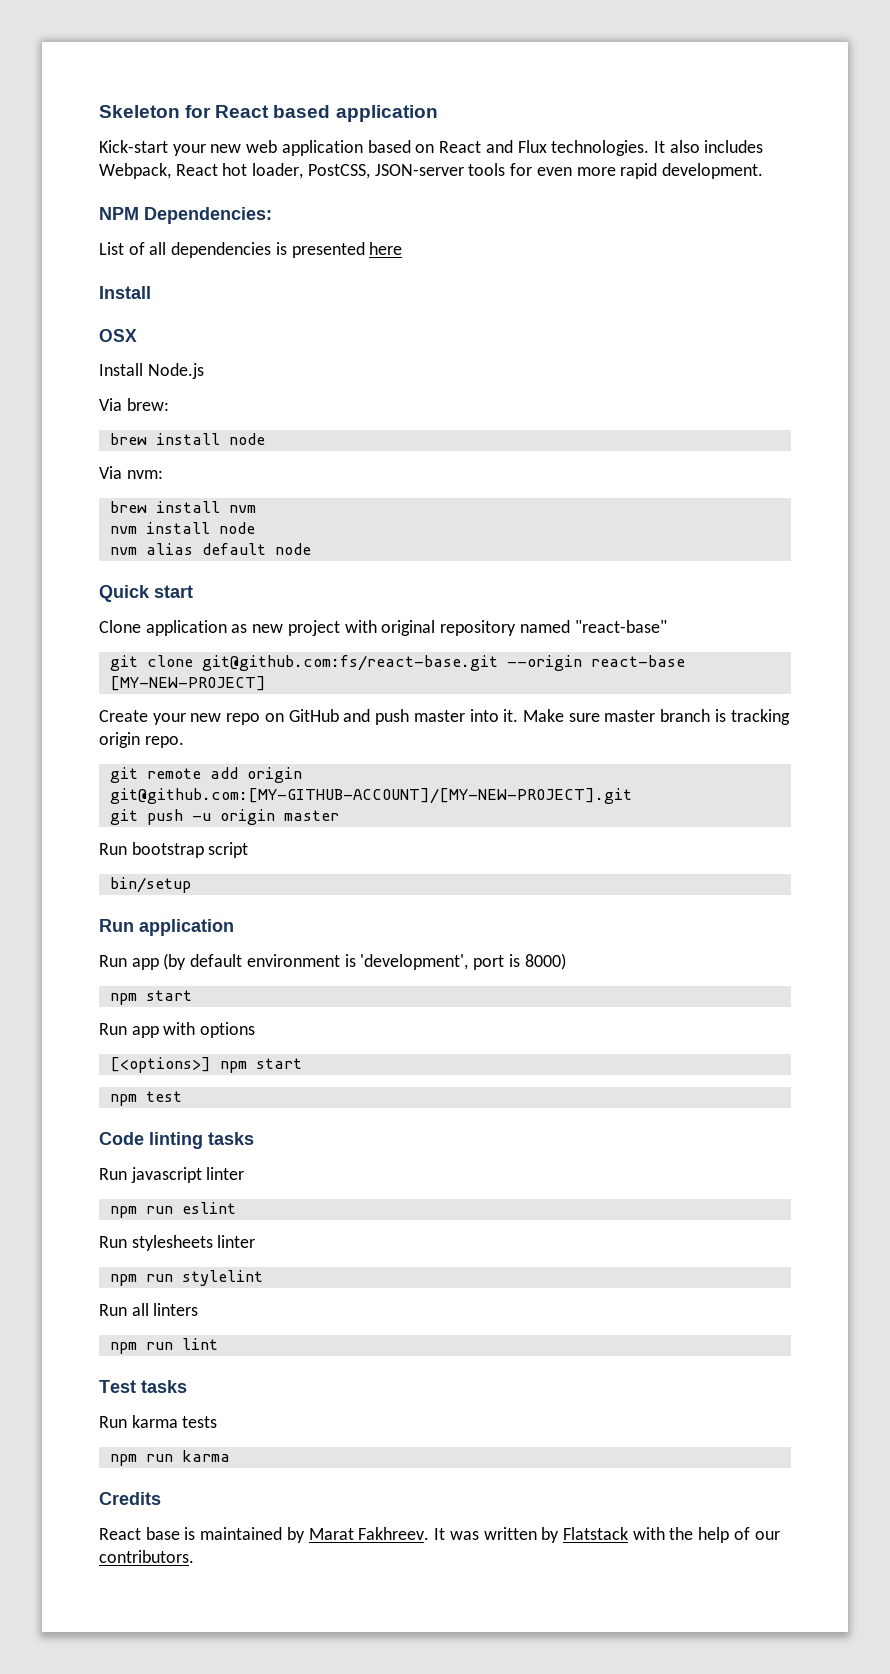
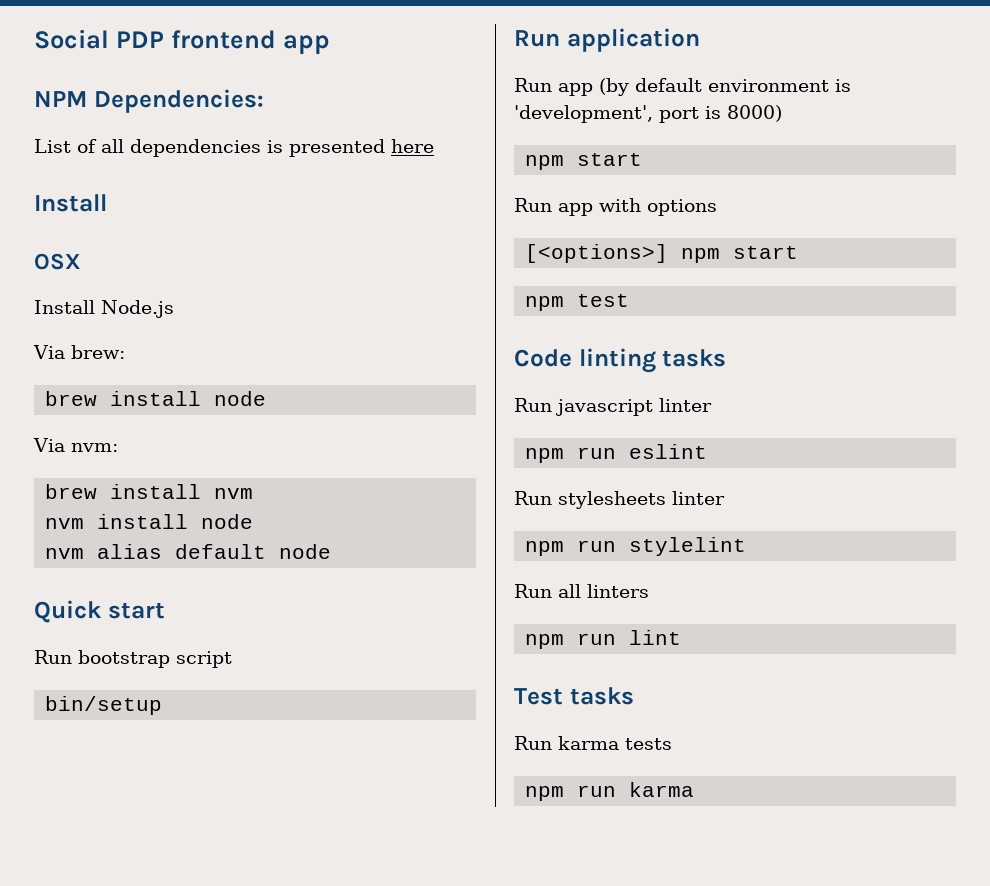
- Skeleton for React based application
- Kick-start your new web application based on React and Flux technologies. It also includes Webpack, React hot loader, PostCSS, JSON-server tools for even more rapid development.
+ Social PDP frontend app
- Clone application as new project with original repository named "react-base"
- git clone git@github.com:fs/react-base.git --origin react-base [MY-NEW-PROJECT]
- Create your new repo on GitHub and push master into it. Make sure master branch is tracking origin repo.
- git remote add origin git@github.com:[MY-GITHUB-ACCOUNT]/[MY-NEW-PROJECT].git
- git push -u origin master
- Credits
- React base is maintained by Marat Fakhreev. It was written by Flatstack with the help of our contributors.

